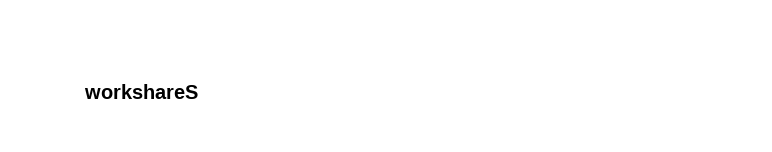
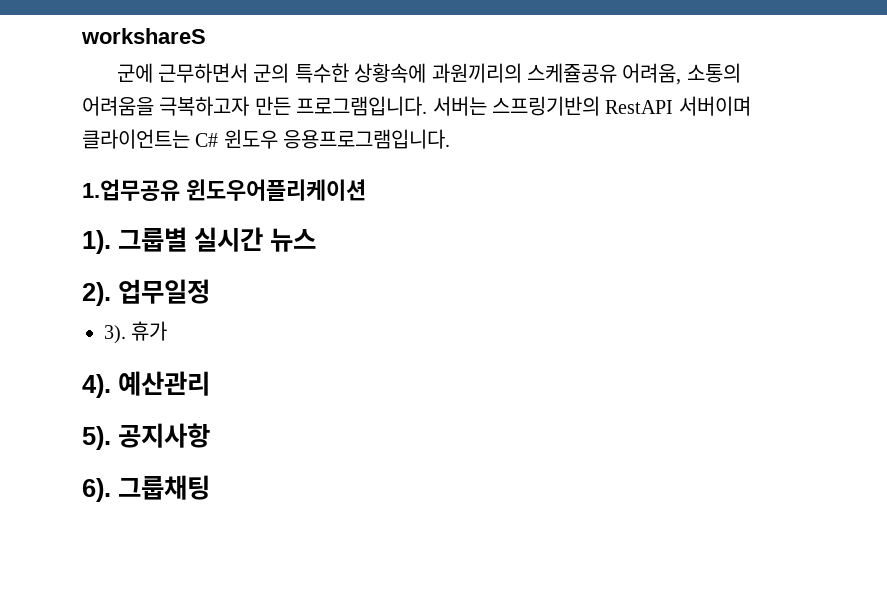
+ 군에 근무하면서 군의 특수한 상황속에 과원끼리의 스케쥴공유 어려움, 소통의 어려움을 극복하고자 만든 프로그램입니다. 서버는 스프링기반의 RestAPI 서버이며 클라이언트는 C# 윈도우 응용프로그램입니다.
+ 1.업무공유 윈도우어플리케이션
+ 1). 그룹별 실시간 뉴스
+ 2). 업무일정
+ 3). 휴가
+ 4). 예산관리
+ 5). 공지사항
+ 6). 그룹채팅

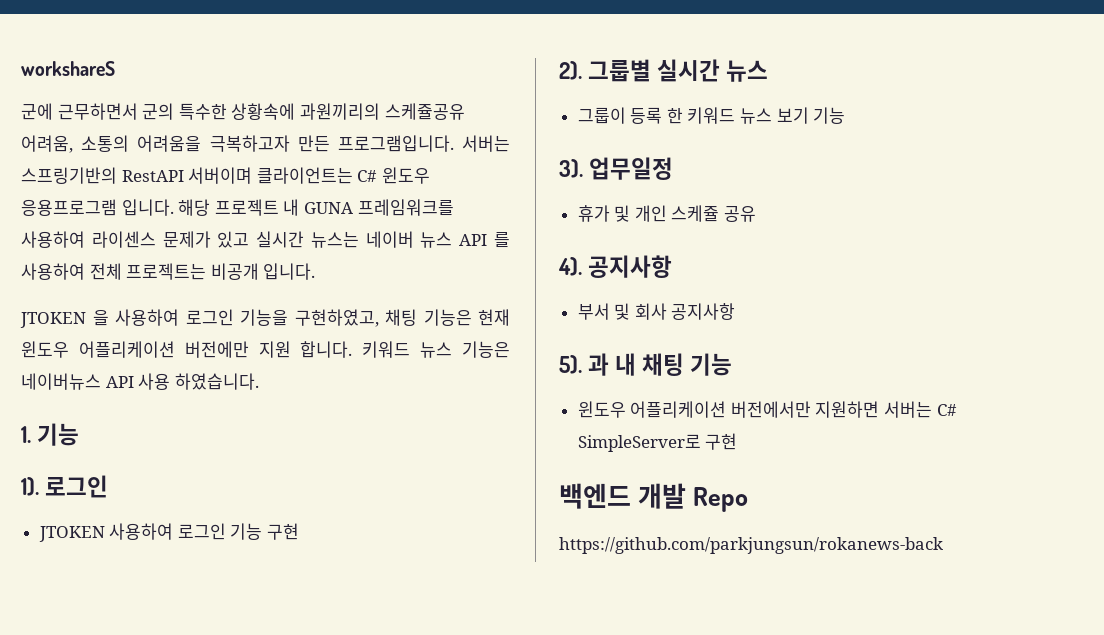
- 서버는 스프링기반의 RestAPI 서버이며 클라이언트는 C# 윈도우 응용프로그램입니다.
- 1.업무공유 윈도우어플리케이션
- 1). 그룹별 실시간 뉴스
- 2).
+ 서버는 스프링기반의 RestAPI 서버이며 클라이언트는 C# 윈도우 응용프로그램 입니다. 해당 프로젝트 내 GUNA 프레임워크를 사용하여 라이센스 문제가 있고 실시간 뉴스는 네이버 뉴스 API 를 사용하여 전체 프로젝트는 비공개 입니다.
+ JTOKEN 을 사용하여 로그인 기능을 구현하였고, 채팅 기능은 현재 윈도우 어플리케이션 버전에만 지원 합니다. 키워드 뉴스 기능은 네이버뉴스 API 사용 하였습니다.
+ 1. 기능
+ 1). 로그인
+ JTOKEN 사용하여 로그인 기능 구현
+ 2). 그룹별 실시간 뉴스
+ 그룹이 등록 한 키워드 뉴스 보기 기능
+ 3).
- 3). 휴가
- 4). 예산관리
- 5). 공지사항
- 6). 그룹채팅
+ 휴가 및 개인 스케쥴 공유
+ 4). 공지사항
+ 부서 및 회사 공지사항
+ 5). 과 내 채팅 기능
+ 윈도우 어플리케이션 버전에서만 지원하면 서버는 C# SimpleServer로 구현
+ 백엔드 개발 Repo
+ https://github.com/parkjungsun/rokanews-back

